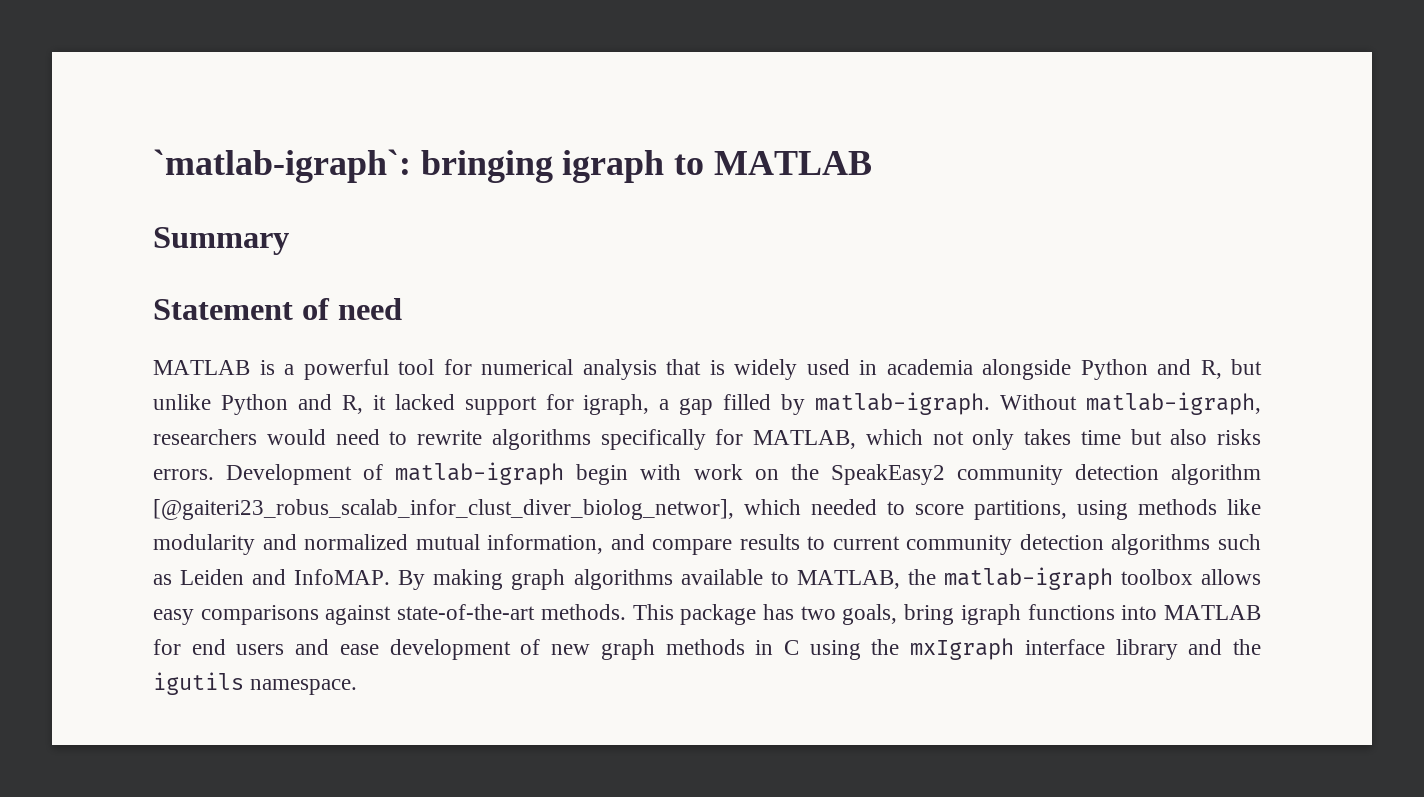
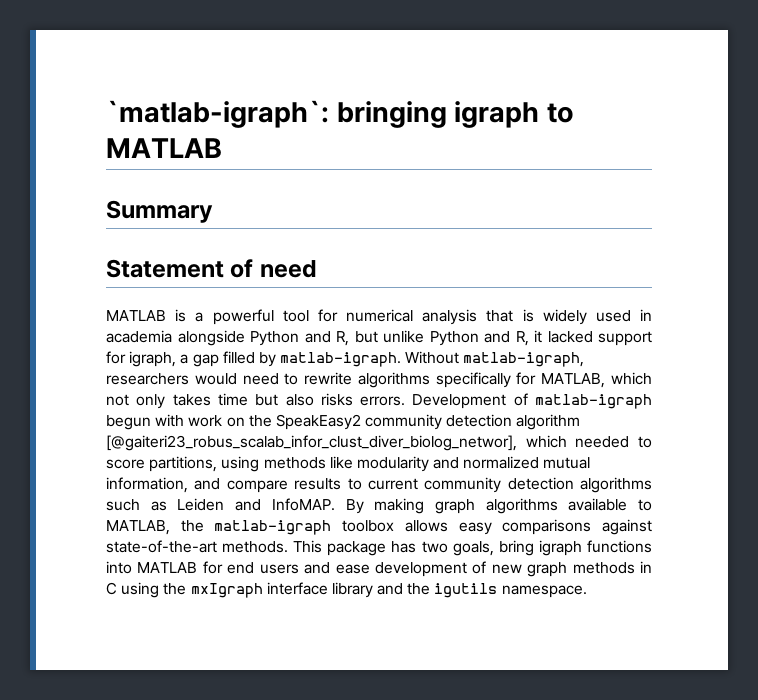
- Development of matlab-igraph begin with work on the SpeakEasy2 community detection algorithm [@gaiteri23_robus_scalab_infor_clust_diver_biolog_networ], which needed to score partitions, using methods like modularity and normalized mutual information, and compare results to current community detection algorithms such as Leiden and InfoMAP.
+ Development of matlab-igraph begun with work on the SpeakEasy2 community detection algorithm [@gaiteri23_robus_scalab_infor_clust_diver_biolog_networ], which needed to score partitions, using methods like modularity and normalized mutual information, and compare results to current community detection algorithms such as Leiden and InfoMAP.

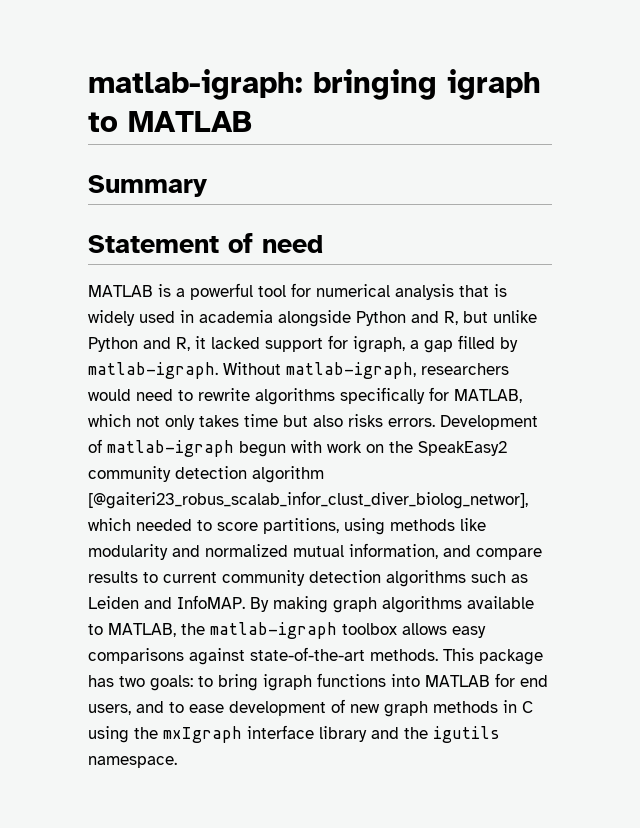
- `matlab-igraph`: bringing igraph to MATLAB
+ matlab-igraph: bringing igraph to MATLAB
- This package has two goals, bring igraph functions into MATLAB for end users and ease development of new graph methods in C using the mxIgraph interface library and the igutils namespace.
+ This package has two goals: to bring igraph functions into MATLAB for end users, and to ease development of new graph methods in C using the mxIgraph interface library and the igutils namespace.

